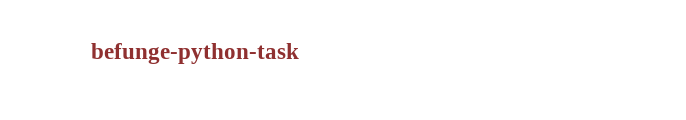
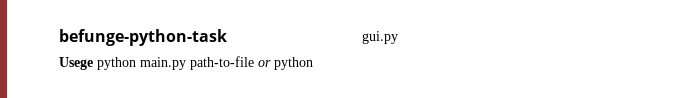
+ Usege python main.py path-to-file or python gui.py

